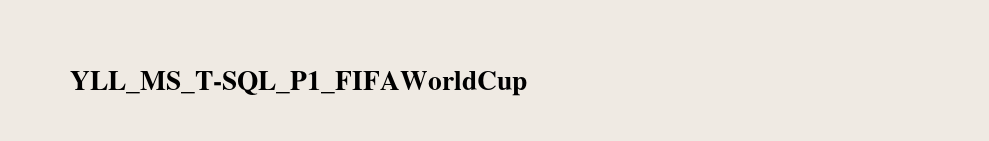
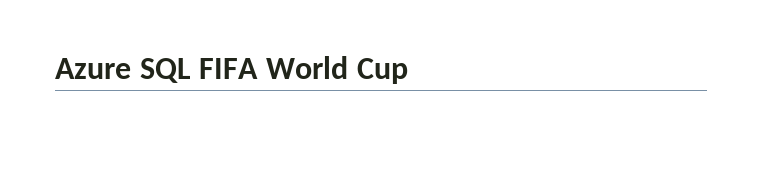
- YLL_MS_T-SQL_P1_FIFAWorldCup
+ Azure SQL FIFA World Cup

